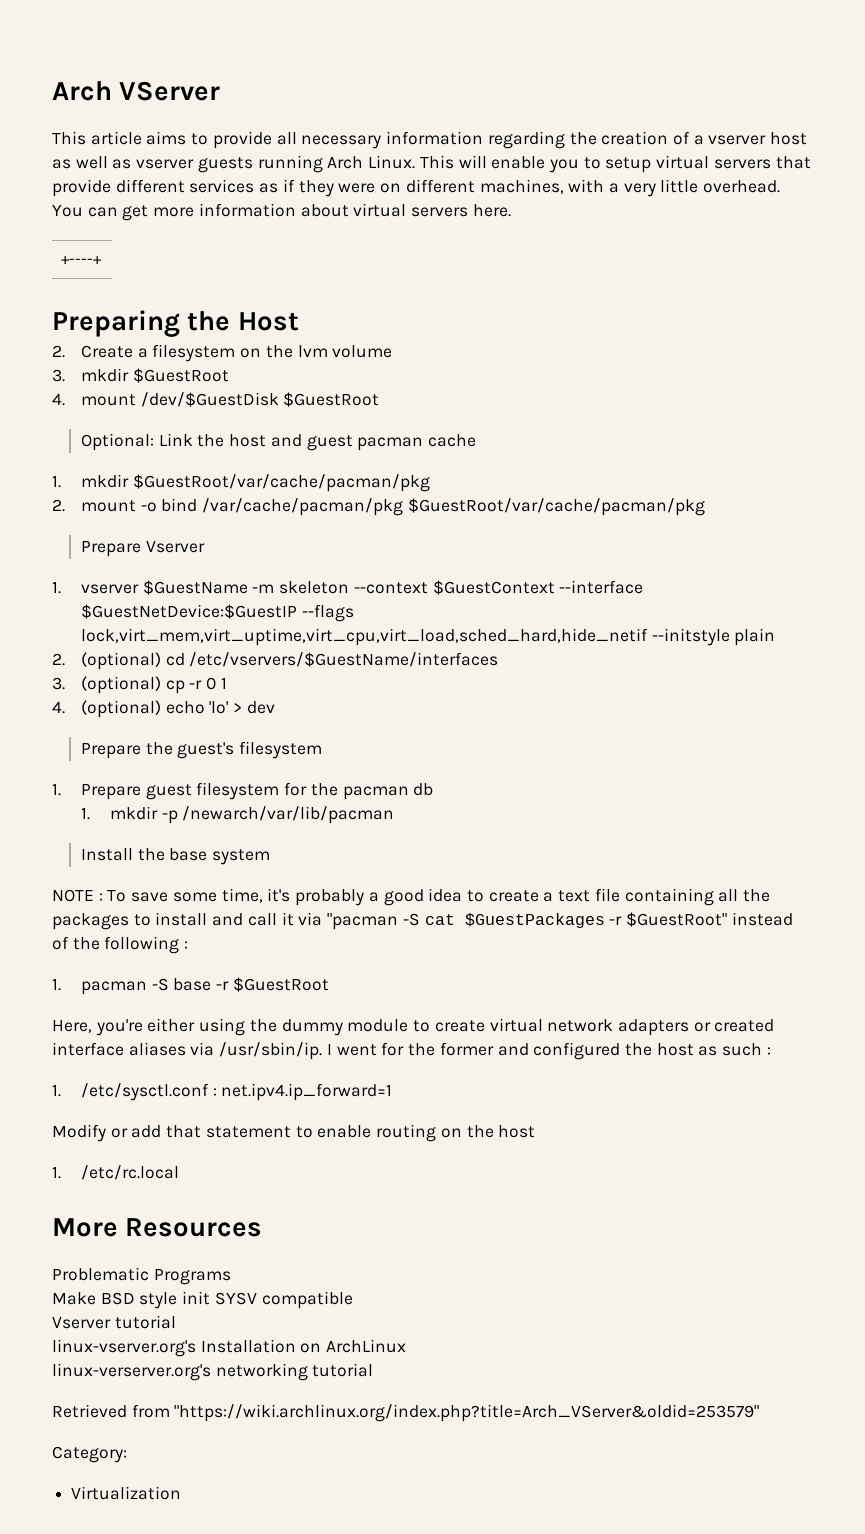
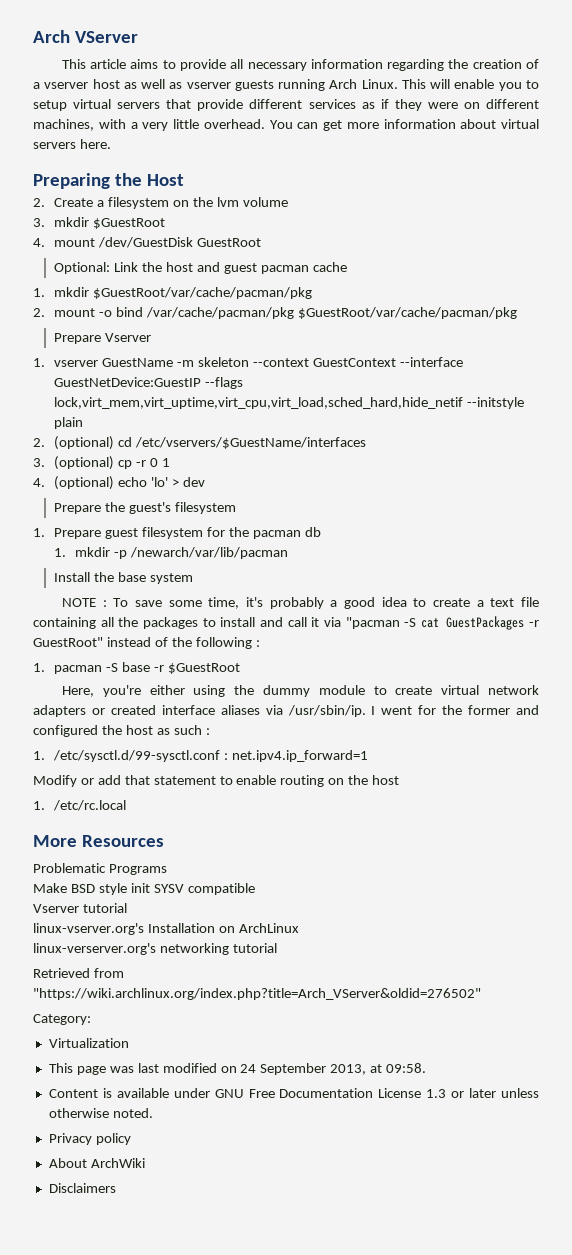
- +----+
- 4. mount /dev/$GuestDisk $GuestRoot
+ 4. mount /dev/GuestDisk GuestRoot
- 1. vserver $GuestName -m skeleton --context $GuestContext --interface $GuestNetDevice:$GuestIP --flags lock,virt_mem,virt_uptime,virt_cpu,virt_load,sched_hard,hide_netif --initstyle plain
+ 1. vserver GuestName -m skeleton --context GuestContext --interface GuestNetDevice:GuestIP --flags lock,virt_mem,virt_uptime,virt_cpu,virt_load,sched_hard,hide_netif --initstyle plain
- NOTE : To save some time, it's probably a good idea to create a text file containing all the packages to install and call it via "pacman -S cat $GuestPackages -r $GuestRoot" instead of the following :
+ NOTE : To save some time, it's probably a good idea to create a text file containing all the packages to install and call it via "pacman -S cat GuestPackages -r GuestRoot" instead of the following :
- 1. /etc/sysctl.conf : net.ipv4.ip_forward=1
+ 1. /etc/sysctl.d/99-sysctl.conf : net.ipv4.ip_forward=1
- Retrieved from "https://wiki.archlinux.org/index.php?title=Arch_VServer&oldid=253579"
+ Retrieved from "https://wiki.archlinux.org/index.php?title=Arch_VServer&oldid=276502"
+ This page was last modified on 24 September 2013, at 09:58.
+ Content is available under GNU Free Documentation License 1.3 or later unless otherwise noted.
+ Privacy policy
+ About ArchWiki
+ Disclaimers

